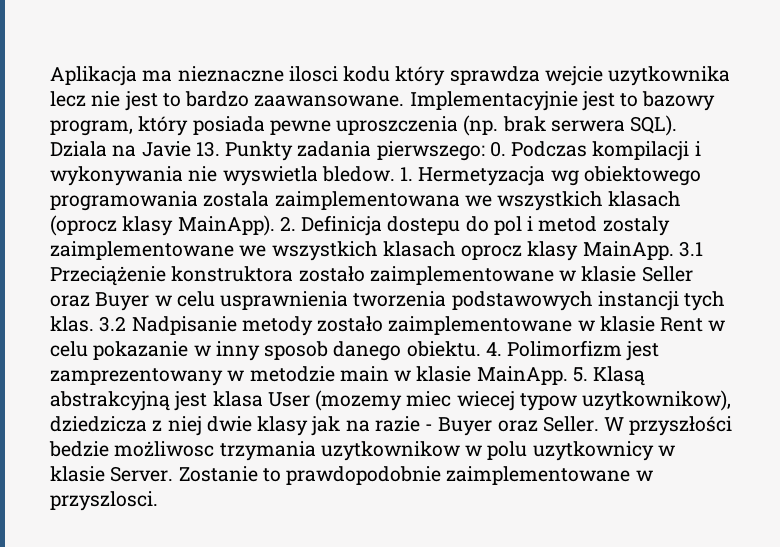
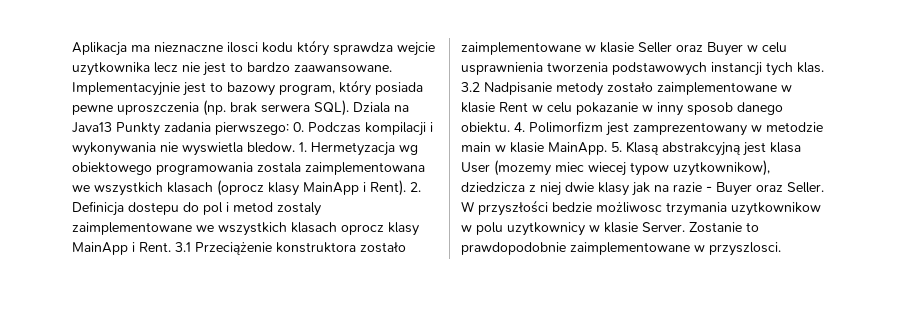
- Dziala na Javie 13. Punkty zadania pierwszego: 0. Podczas kompilacji i wykonywania nie wyswietla bledow.
+ Dziala na Java13 Punkty zadania pierwszego: 0. Podczas kompilacji i wykonywania nie wyswietla bledow.
- 1. Hermetyzacja wg obiektowego programowania zostala zaimplementowana we wszystkich klasach (oprocz klasy MainApp).
+ 1. Hermetyzacja wg obiektowego programowania zostala zaimplementowana we wszystkich klasach (oprocz klasy MainApp i Rent).
- 2. Definicja dostepu do pol i metod zostaly zaimplementowane we wszystkich klasach oprocz klasy MainApp.
+ 2. Definicja dostepu do pol i metod zostaly zaimplementowane we wszystkich klasach oprocz klasy MainApp i Rent.

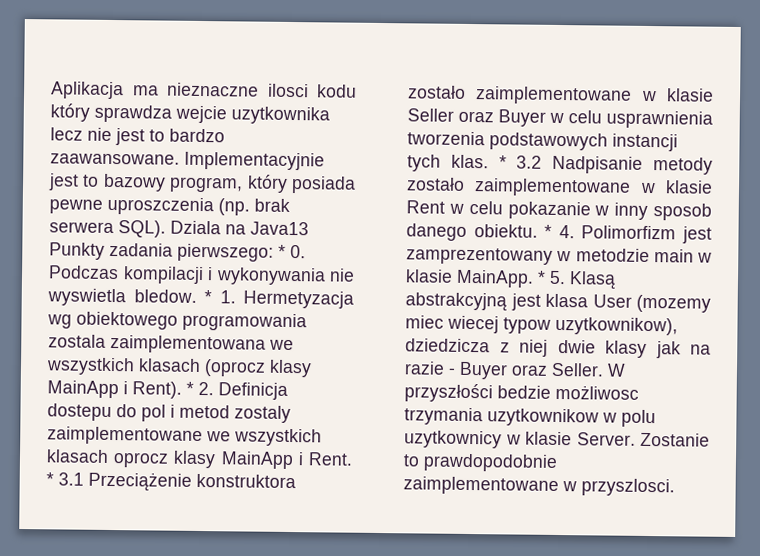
- Dziala na Java13 Punkty zadania pierwszego: 0. Podczas kompilacji i wykonywania nie wyswietla bledow.
+ Dziala na Java13 Punkty zadania pierwszego: * 0. Podczas kompilacji i wykonywania nie wyswietla bledow.
- 1. Hermetyzacja wg obiektowego programowania zostala zaimplementowana we wszystkich klasach (oprocz klasy MainApp i Rent).
+ * 1. Hermetyzacja wg obiektowego programowania zostala zaimplementowana we wszystkich klasach (oprocz klasy MainApp i Rent).
- 2. Definicja dostepu do pol i metod zostaly zaimplementowane we wszystkich klasach oprocz klasy MainApp i Rent.
+ * 2. Definicja dostepu do pol i metod zostaly zaimplementowane we wszystkich klasach oprocz klasy MainApp i Rent.
- 3.1 Przeciążenie konstruktora zostało zaimplementowane w klasie Seller oraz Buyer w celu usprawnienia tworzenia podstawowych instancji tych klas.
+ * 3.1 Przeciążenie konstruktora zostało zaimplementowane w klasie Seller oraz Buyer w celu usprawnienia tworzenia podstawowych instancji tych klas.
- 3.2 Nadpisanie metody zostało zaimplementowane w klasie Rent w celu pokazanie w inny sposob danego obiektu.
+ * 3.2 Nadpisanie metody zostało zaimplementowane w klasie Rent w celu pokazanie w inny sposob danego obiektu.
- 4. Polimorfizm jest zamprezentowany w metodzie main w klasie MainApp.
+ * 4. Polimorfizm jest zamprezentowany w metodzie main w klasie MainApp.
- 5. Klasą abstrakcyjną jest klasa User (mozemy miec wiecej typow uzytkownikow), dziedzicza z niej dwie klasy jak na razie - Buyer oraz Seller.
+ * 5. Klasą abstrakcyjną jest klasa User (mozemy miec wiecej typow uzytkownikow), dziedzicza z niej dwie klasy jak na razie - Buyer oraz Seller.

